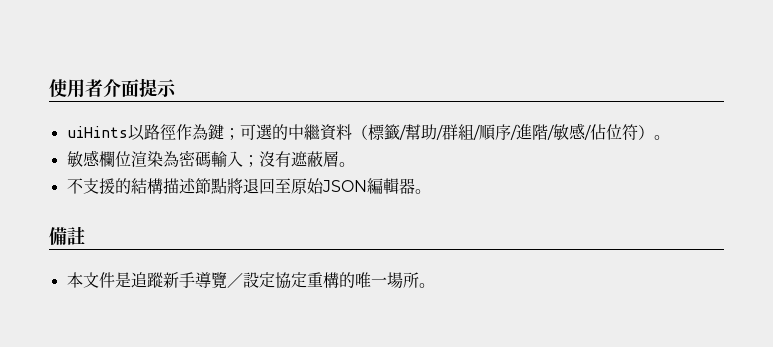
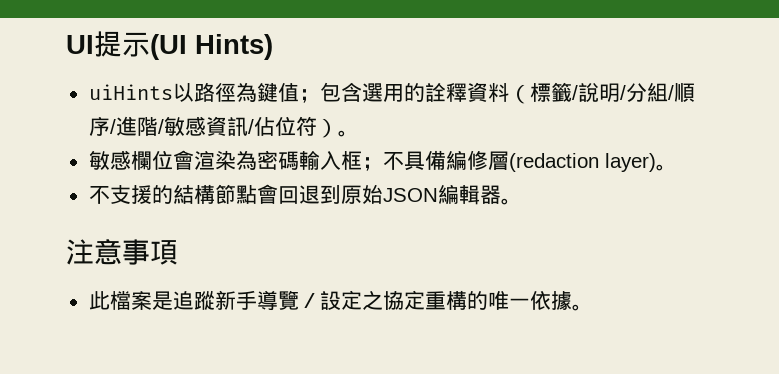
- 使用者介面提示
+ UI提示(UI Hints)
- uiHints以路徑作為鍵；可選的中繼資料（標籤/幫助/群組/順序/進階/敏感/佔位符）。
+ uiHints以路徑為鍵值；包含選用的詮釋資料（標籤/說明/分組/順序/進階/敏感資訊/佔位符）。
- 敏感欄位渲染為密碼輸入；沒有遮蔽層。
+ 敏感欄位會渲染為密碼輸入框；不具備編修層(redaction layer)。
- 不支援的結構描述節點將退回至原始JSON編輯器。
+ 不支援的結構節點會回退到原始JSON編輯器。
- 備註
- 本文件是追蹤新手導覽／設定協定重構的唯一場所。
+ 注意事項
+ 此檔案是追蹤新手導覽／設定之協定重構的唯一依據。

